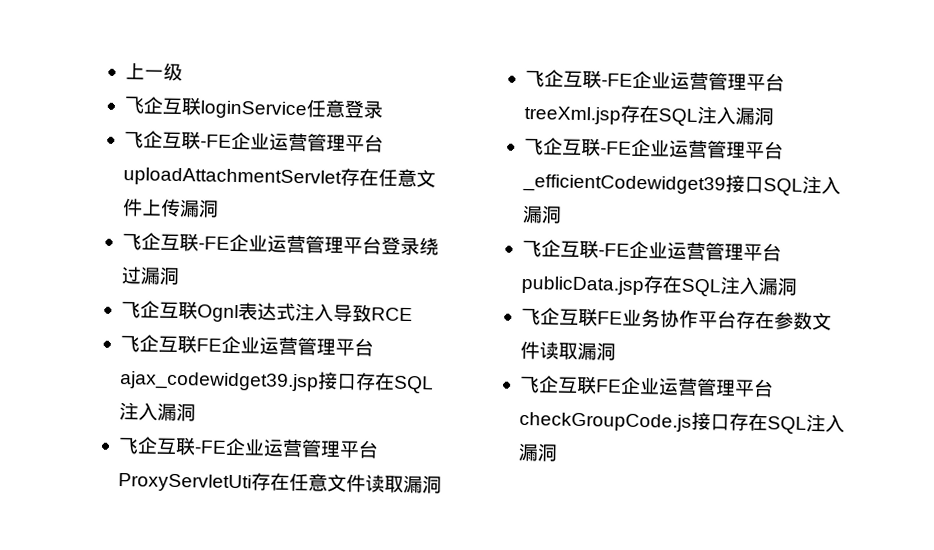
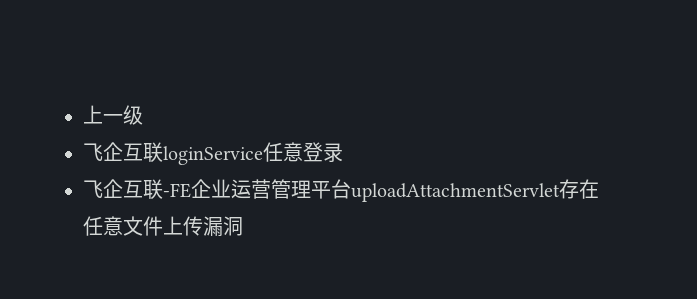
- 飞企互联-FE企业运营管理平台登录绕过漏洞
- 飞企互联Ognl表达式注入导致RCE
- 飞企互联FE企业运营管理平台ajax_codewidget39.jsp接口存在SQL注入漏洞
- 飞企互联-FE企业运营管理平台ProxyServletUti存在任意文件读取漏洞
- 飞企互联-FE企业运营管理平台treeXml.jsp存在SQL注入漏洞
- 飞企互联-FE企业运营管理平台_efficientCodewidget39接口SQL注入漏洞
- 飞企互联-FE企业运营管理平台publicData.jsp存在SQL注入漏洞
- 飞企互联FE业务协作平台存在参数文件读取漏洞
- 飞企互联FE企业运营管理平台checkGroupCode.js接口存在SQL注入漏洞

